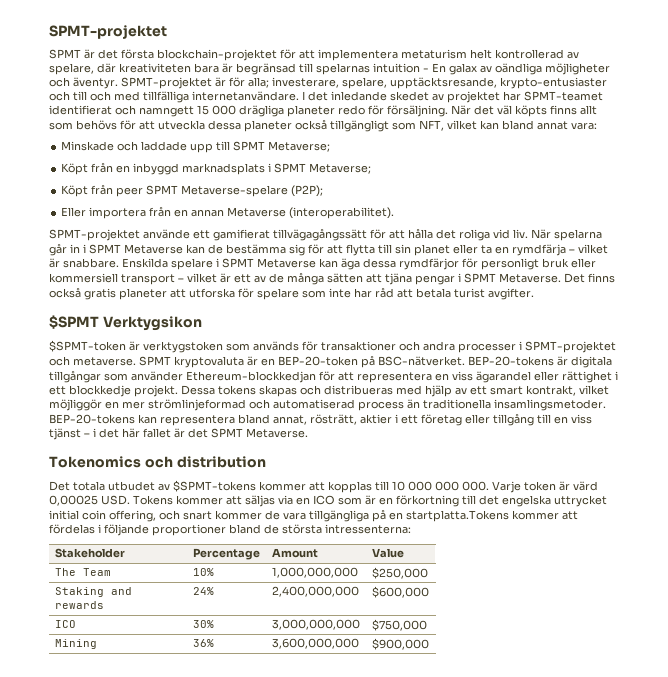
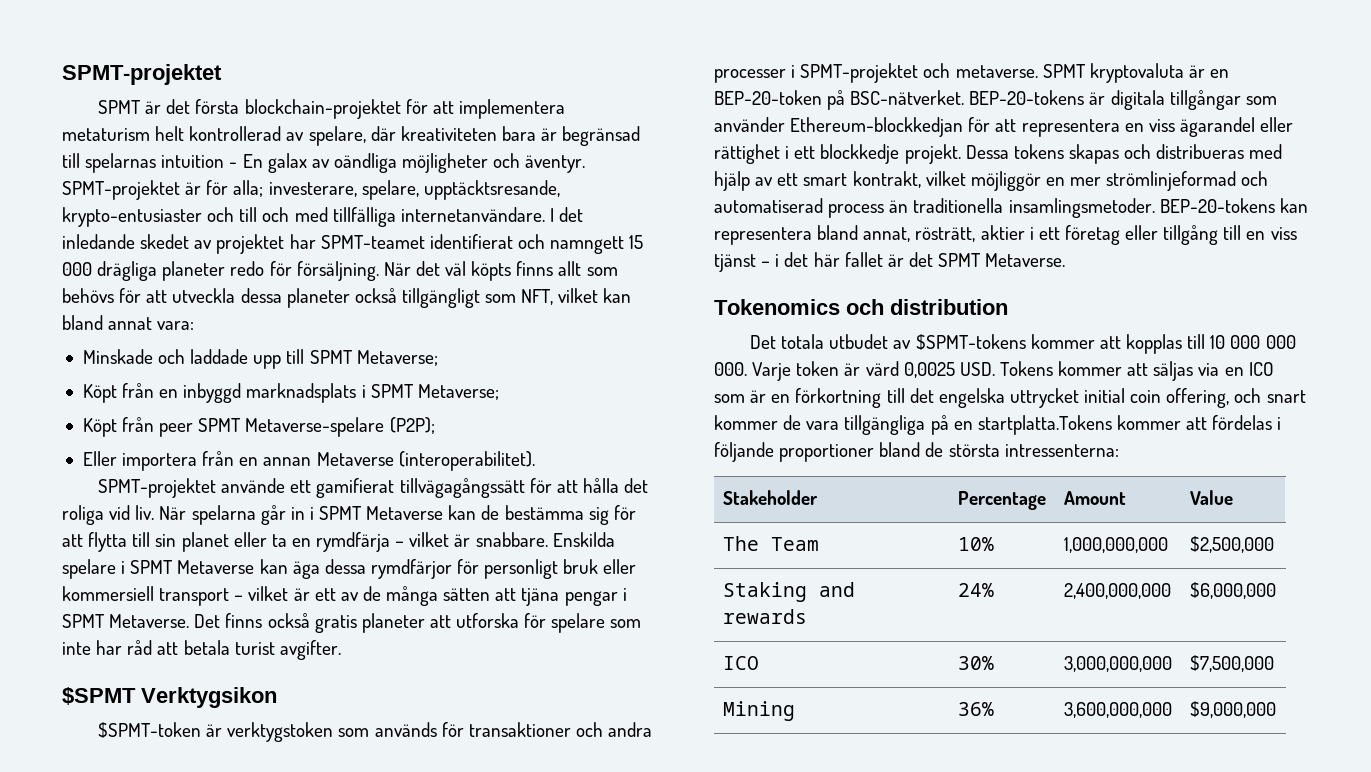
- Det totala utbudet av $SPMT-tokens kommer att kopplas till 10 000 000 000. Varje token är värd 0,00025 USD. Tokens kommer att säljas via en ICO som är en förkortning till det engelska uttrycket initial coin offering, och snart kommer de vara tillgängliga på en startplatta.Tokens kommer att fördelas i följande proportioner bland de största intressenterna:
+ Det totala utbudet av $SPMT-tokens kommer att kopplas till 10 000 000 000. Varje token är värd 0,0025 USD. Tokens kommer att säljas via en ICO som är en förkortning till det engelska uttrycket initial coin offering, och snart kommer de vara tillgängliga på en startplatta.Tokens kommer att fördelas i följande proportioner bland de största intressenterna:
- The Team | 10% | 1,000,000,000 | $250,000
+ The Team | 10% | 1,000,000,000 | $2,500,000
- Staking and rewards | 24% | 2,400,000,000 | $600,000
+ Staking and rewards | 24% | 2,400,000,000 | $6,000,000
- ICO | 30% | 3,000,000,000 | $750,000
+ ICO | 30% | 3,000,000,000 | $7,500,000
- Mining | 36% | 3,600,000,000 | $900,000
+ Mining | 36% | 3,600,000,000 | $9,000,000

